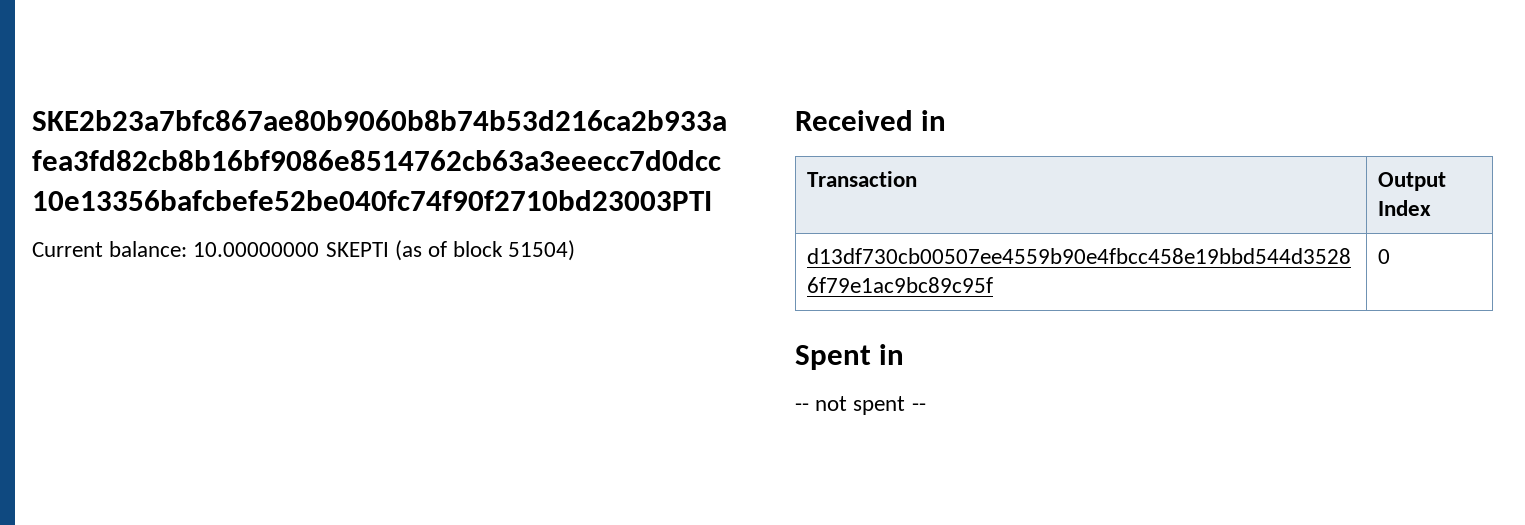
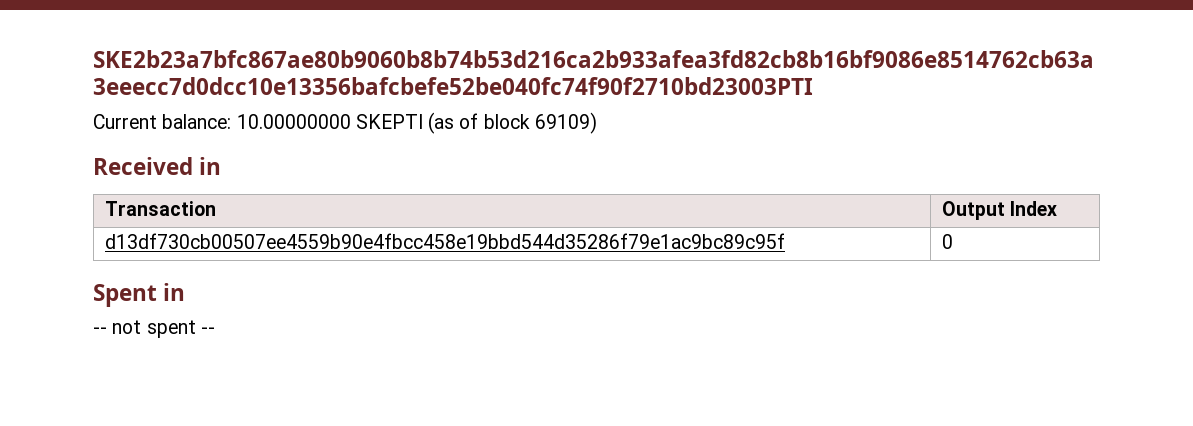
- Current balance: 10.00000000 SKEPTI (as of block 51504)
+ Current balance: 10.00000000 SKEPTI (as of block 69109)

